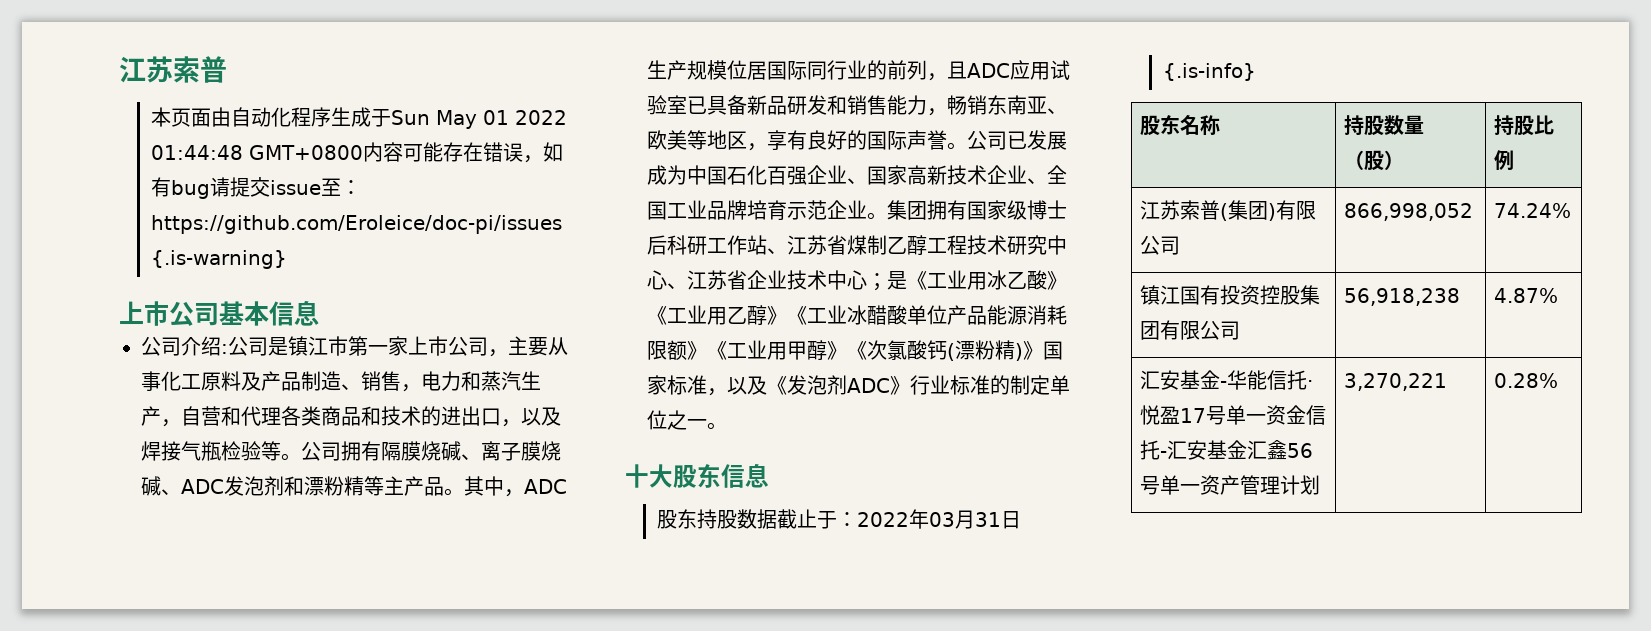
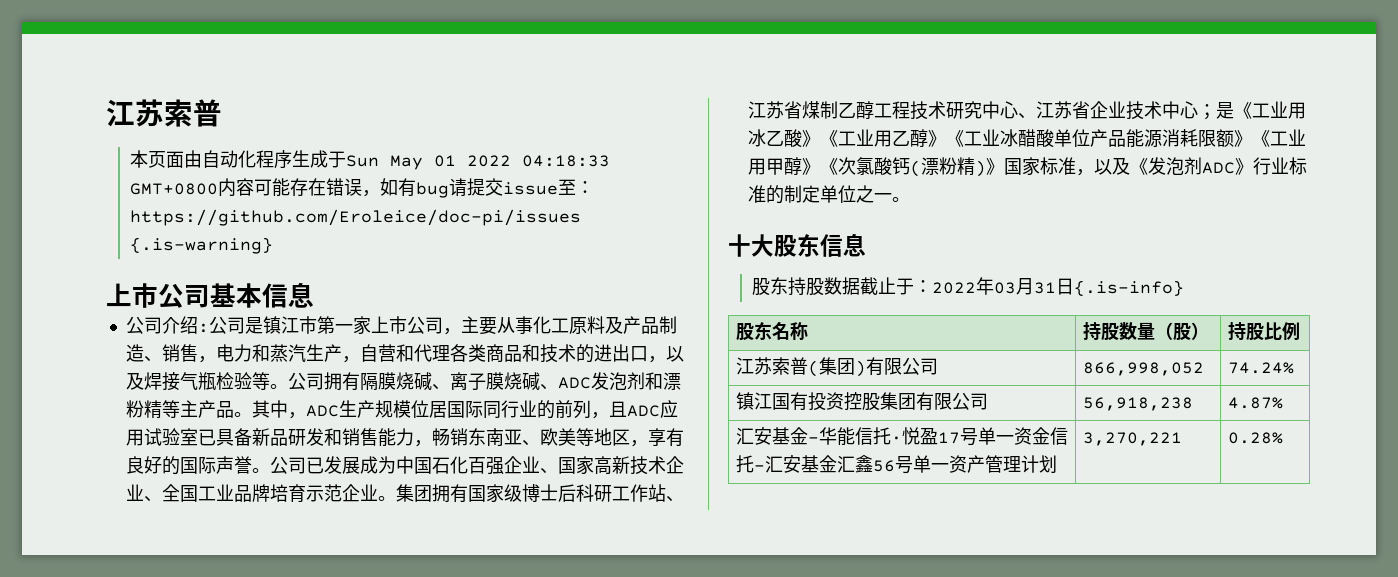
- 本页面由自动化程序生成于Sun May 01 2022 01:44:48 GMT+0800内容可能存在错误，如有bug请提交issue至：https://github.com/Eroleice/doc-pi/issues {.is-warning}
+ 本页面由自动化程序生成于Sun May 01 2022 04:18:33 GMT+0800内容可能存在错误，如有bug请提交issue至：https://github.com/Eroleice/doc-pi/issues {.is-warning}

